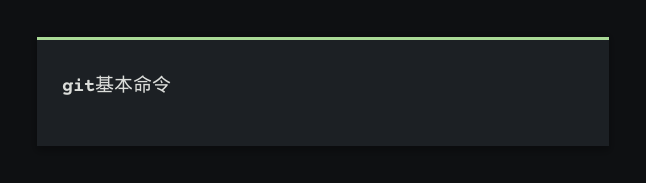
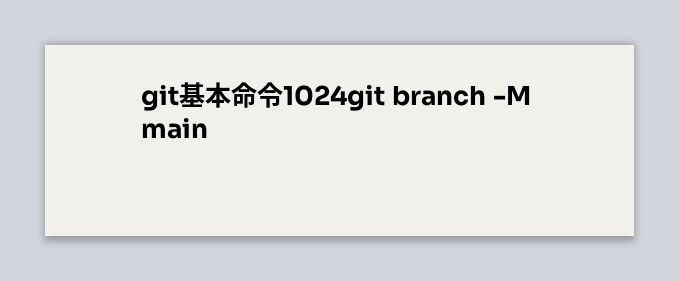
- git基本命令
+ git基本命令1024git branch -M main

